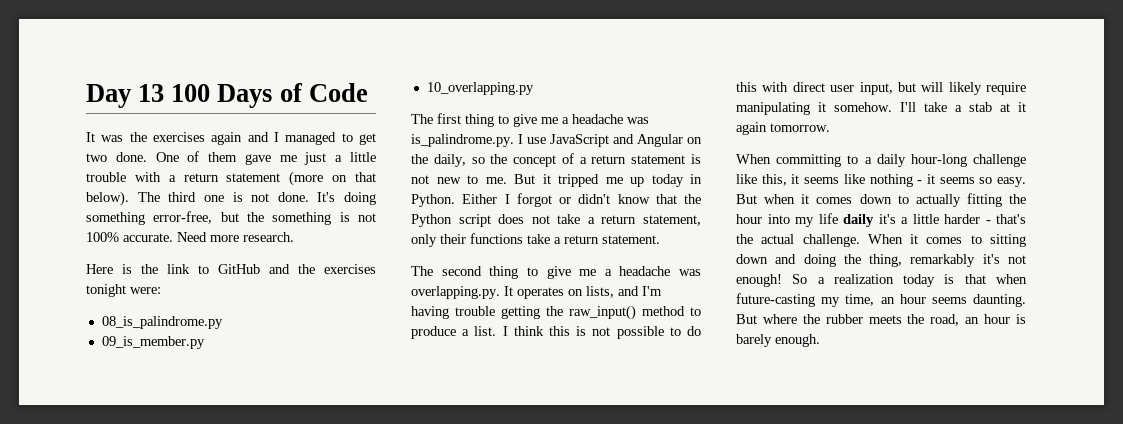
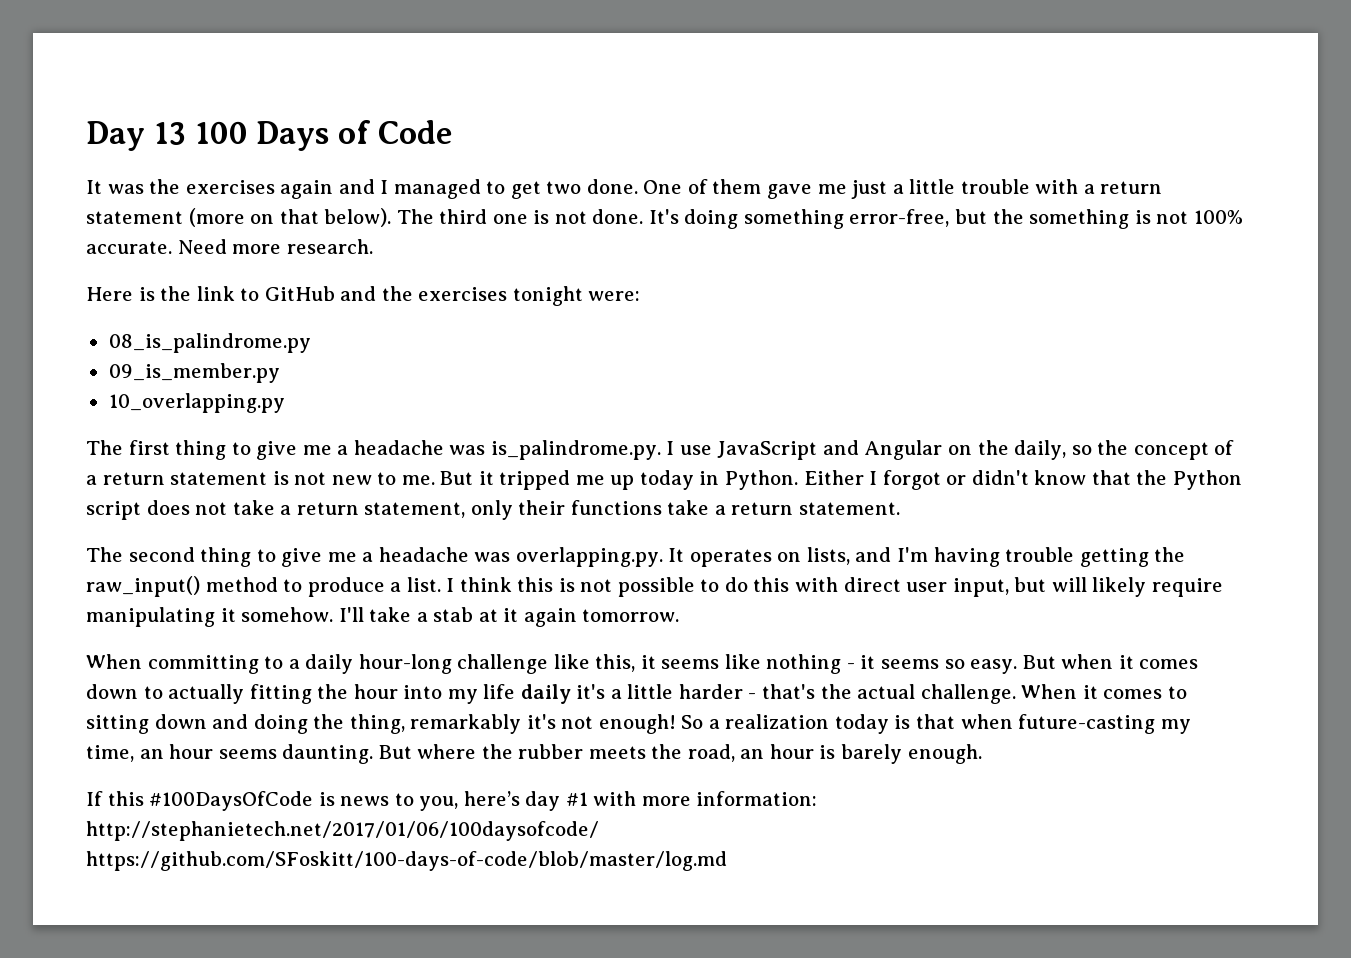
+ If this #100DaysOfCode is news to you, here’s day #1 with more information: http://stephanietech.net/2017/01/06/100daysofcode/ https://github.com/SFoskitt/100-days-of-code/blob/master/log.md

